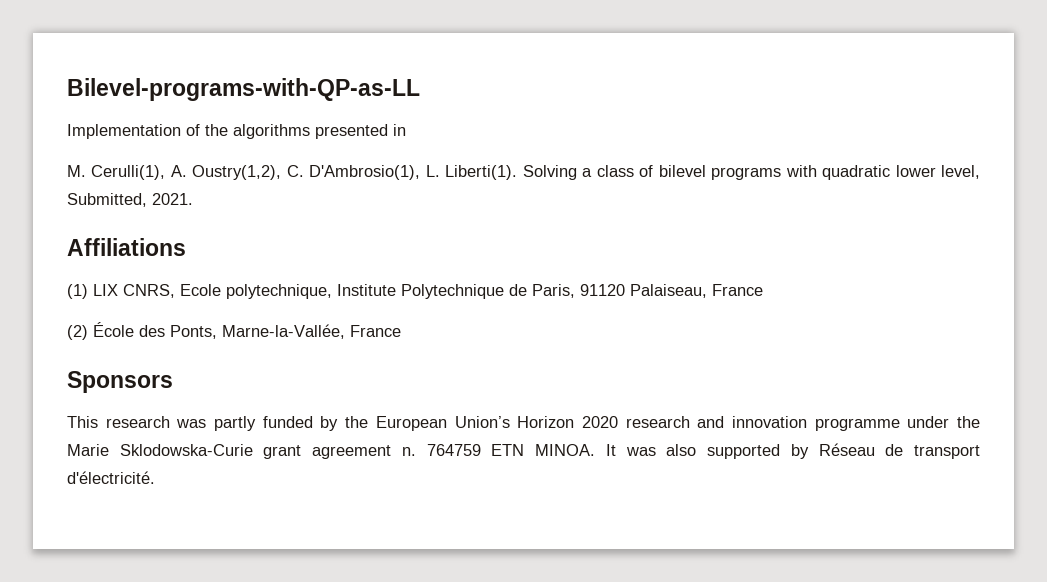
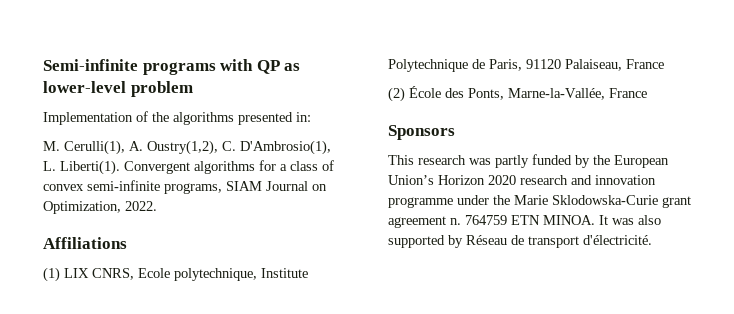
- Bilevel-programs-with-QP-as-LL
+ Semi-infinite programs with QP as lower-level problem
- Implementation of the algorithms presented in
+ Implementation of the algorithms presented in:
- Solving a class of bilevel programs with quadratic lower level, Submitted, 2021.
+ Convergent algorithms for a class of convex semi-infinite programs, SIAM Journal on Optimization, 2022.

